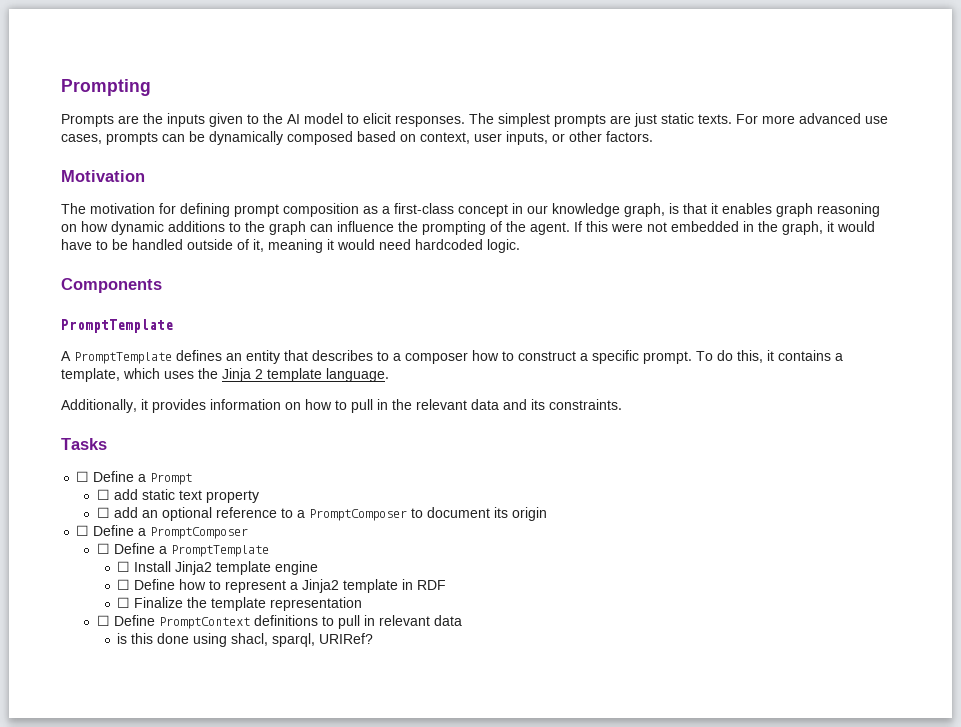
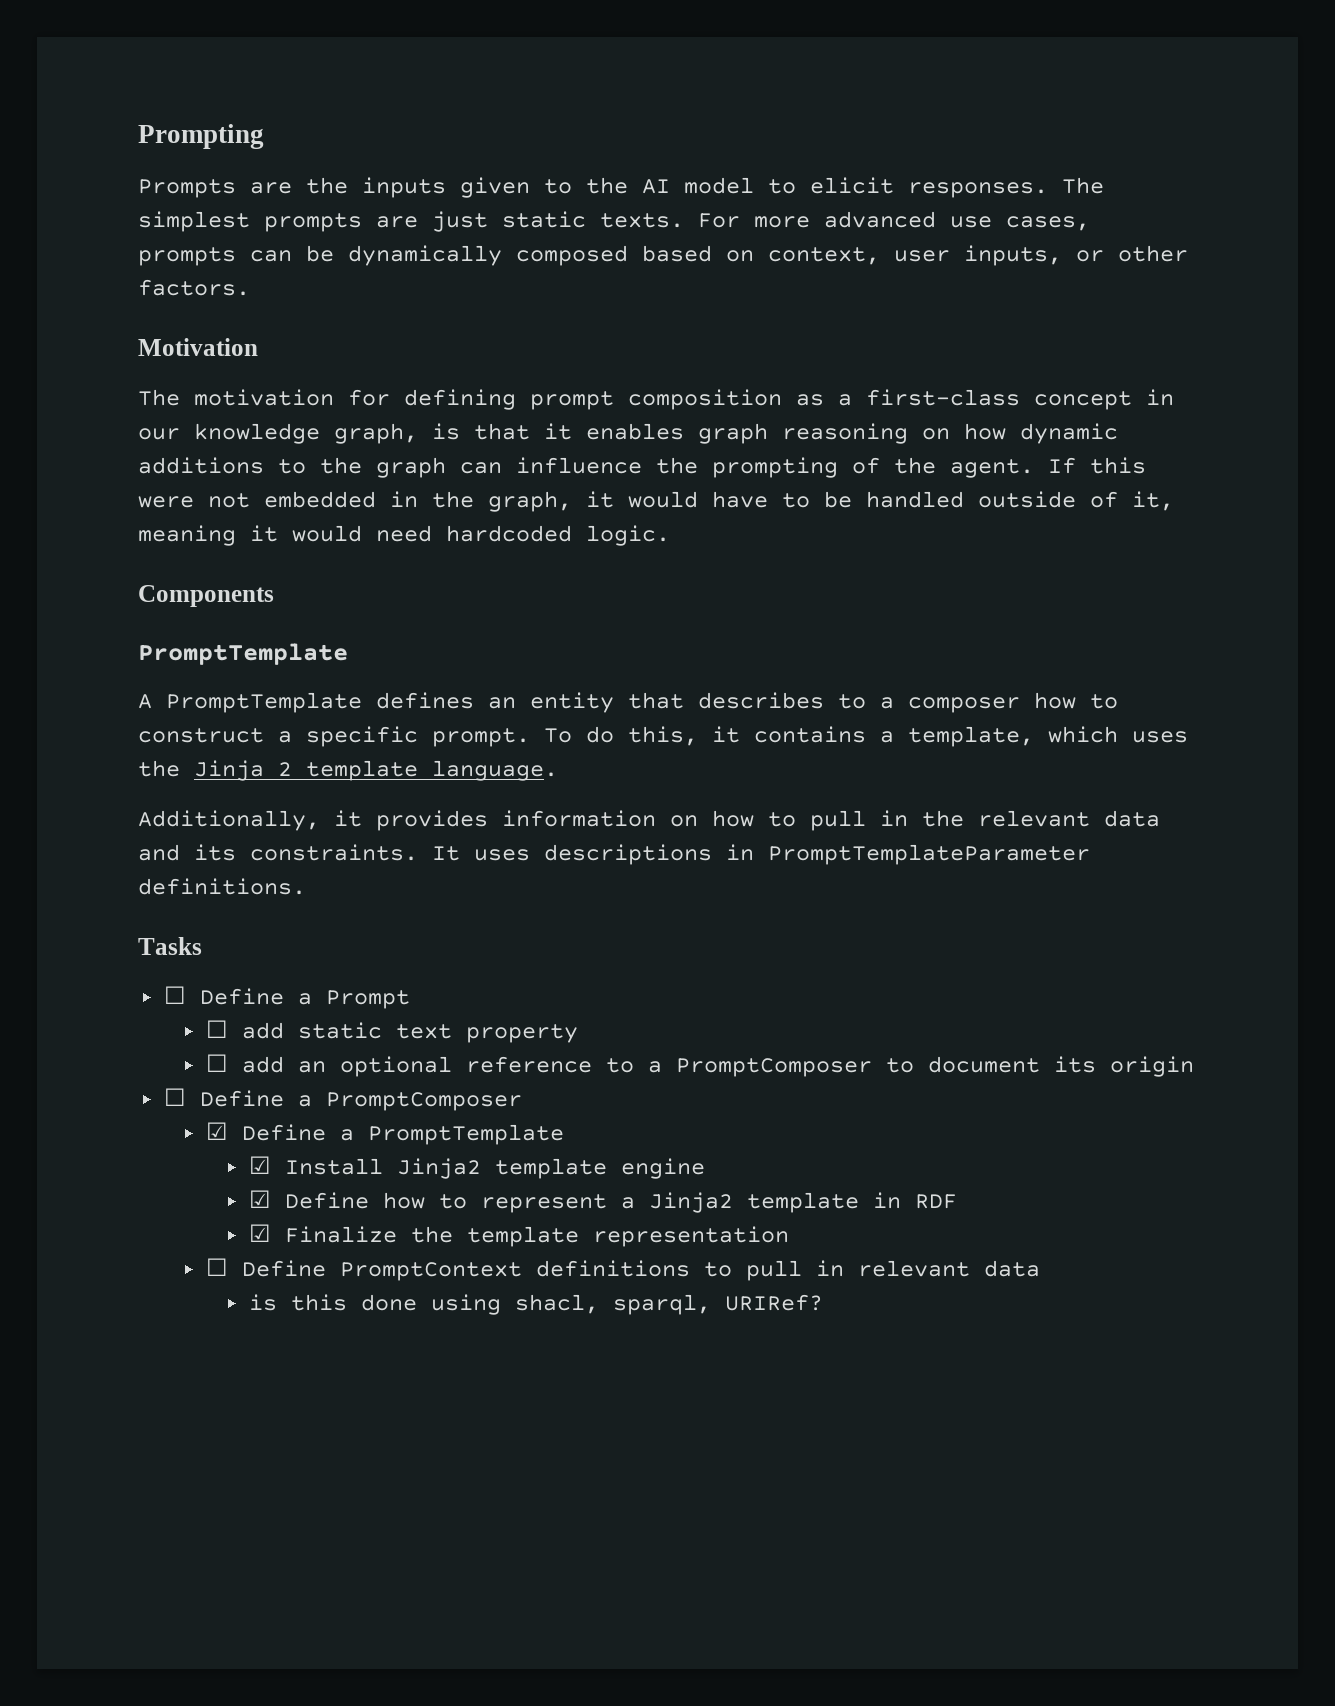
+ It uses descriptions in PromptTemplateParameter definitions.
- ☐ Define a PromptTemplate
+ ☑ Define a PromptTemplate
- ☐ Install Jinja2 template engine
+ ☑ Install Jinja2 template engine
- ☐ Define how to represent a Jinja2 template in RDF
+ ☑ Define how to represent a Jinja2 template in RDF
- ☐ Finalize the template representation
+ ☑ Finalize the template representation

